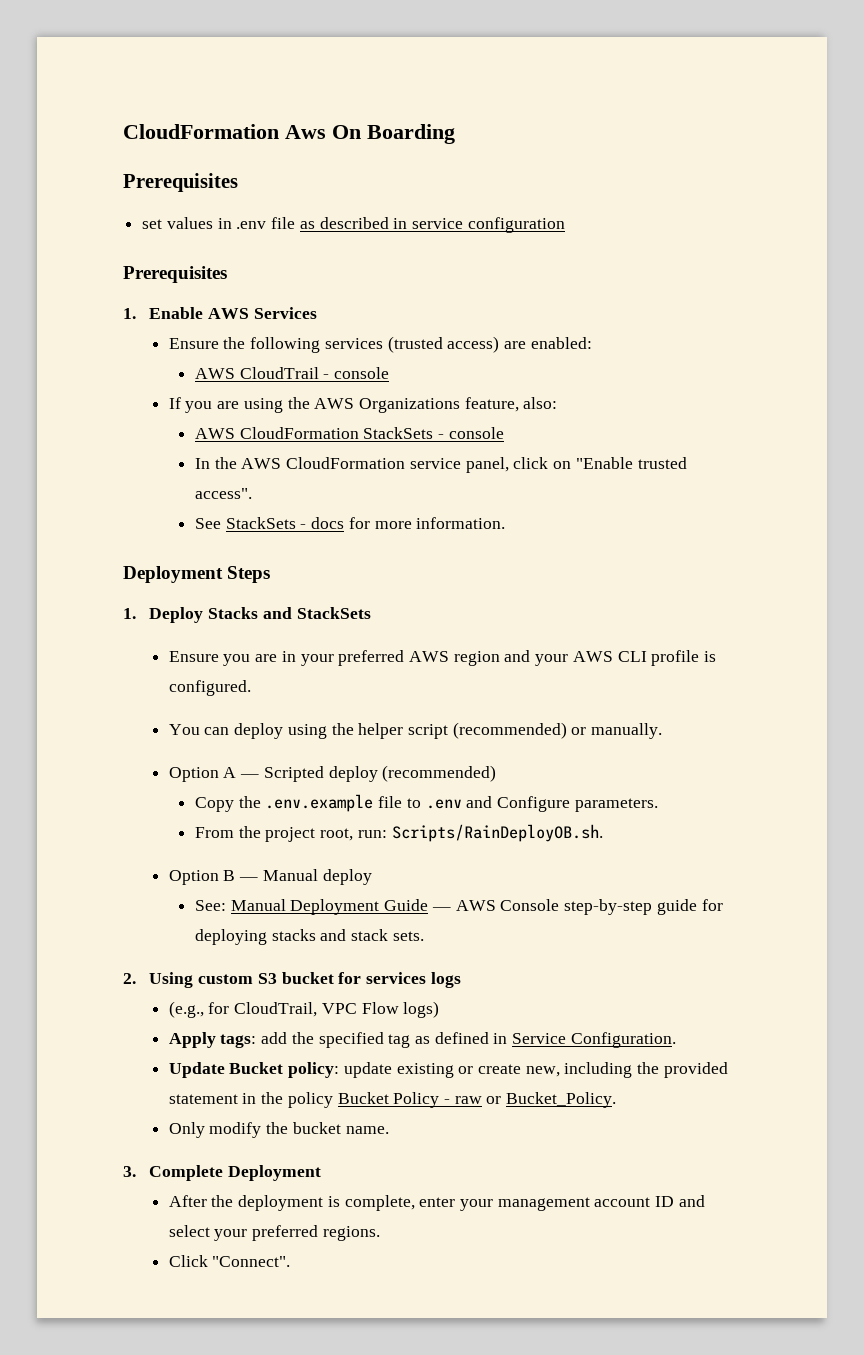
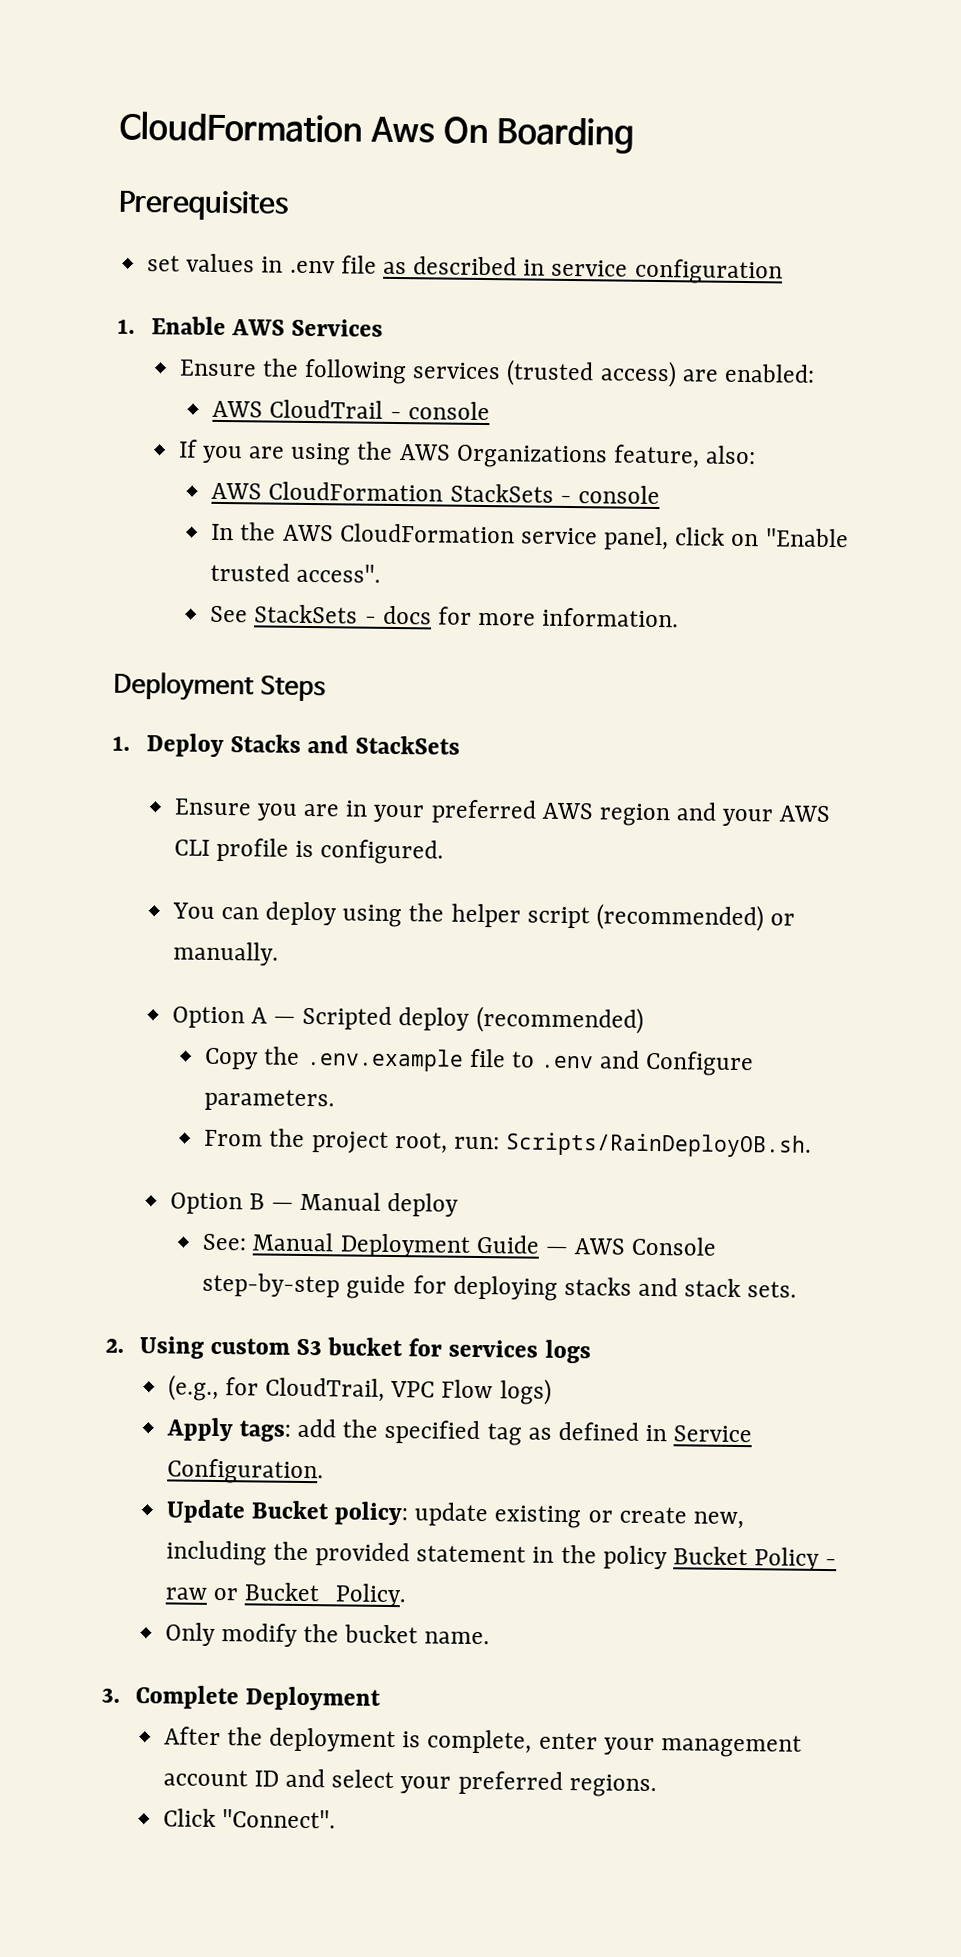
  set values in .env file as described in service configuration
- Prerequisites

